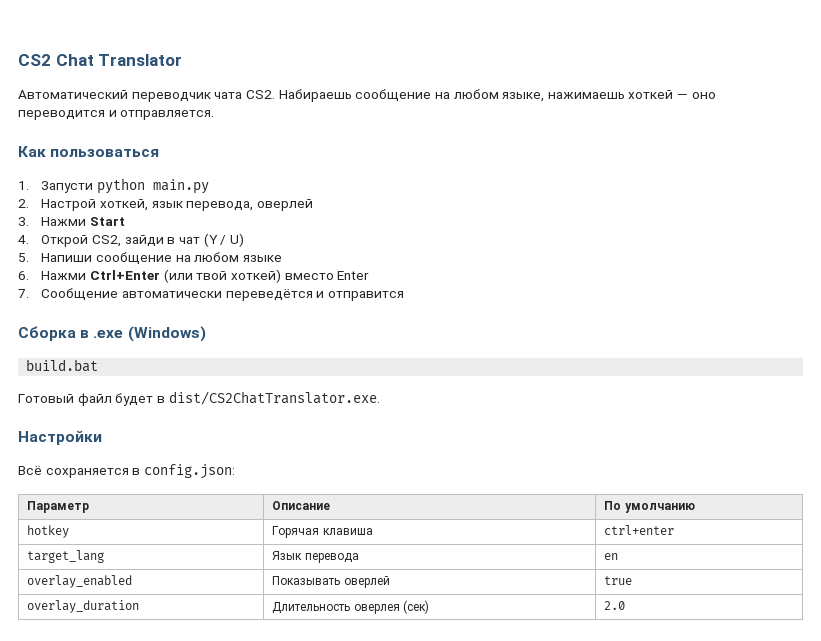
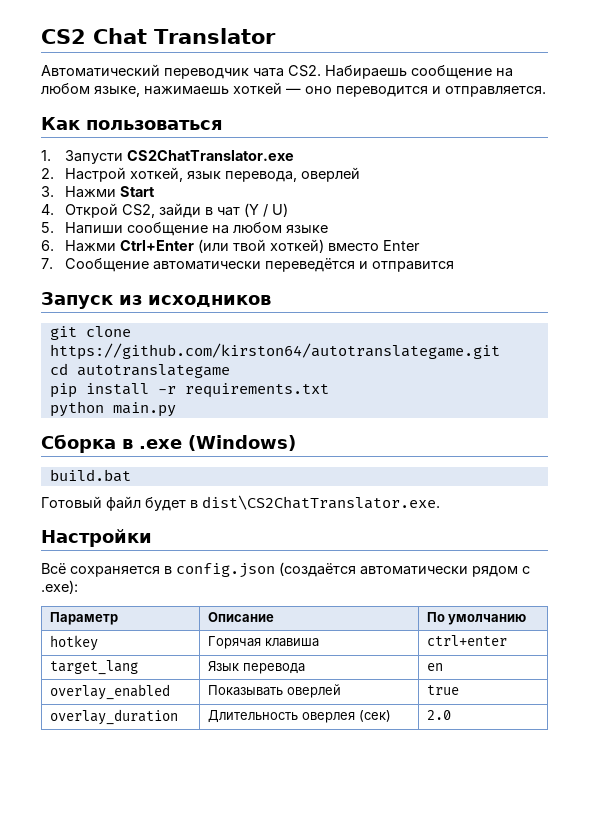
- 1. Запусти python main.py
+ 1. Запусти CS2ChatTranslator.exe
+ Запуск из исходников
+ git clone https://github.com/kirston64/autotranslategame.git
+ cd autotranslategame
+ pip install -r requirements.txt
+ python main.py
- Готовый файл будет в dist/CS2ChatTranslator.exe.
+ Готовый файл будет в dist\CS2ChatTranslator.exe.
- Всё сохраняется в config.json:
+ Всё сохраняется в config.json (создаётся автоматически рядом с .exe):

